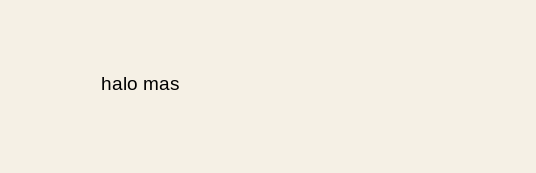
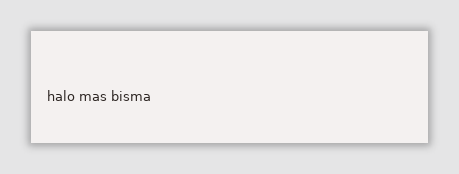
- halo mas
+ halo mas bisma

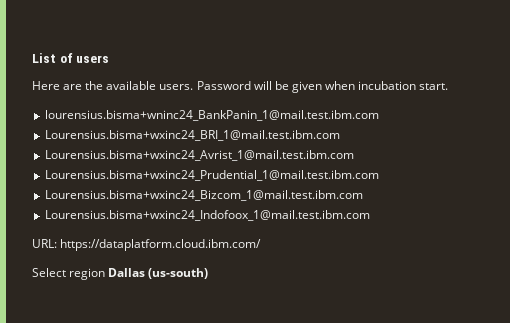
- halo mas bisma
+ List of users
+ Here are the available users. Password will be given when incubation start.
+ lourensius.bisma+wninc24_BankPanin_1@mail.test.ibm.com
+ Lourensius.bisma+wxinc24_BRI_1@mail.test.ibm.com
+ Lourensius.bisma+wxinc24_Avrist_1@mail.test.ibm.com
+ Lourensius.bisma+wxinc24_Prudential_1@mail.test.ibm.com
+ Lourensius.bisma+wxinc24_Bizcom_1@mail.test.ibm.com
+ Lourensius.bisma+wxinc24_Indofoox_1@mail.test.ibm.com
+ URL: https://dataplatform.cloud.ibm.com/
+ Select region Dallas (us-south)

